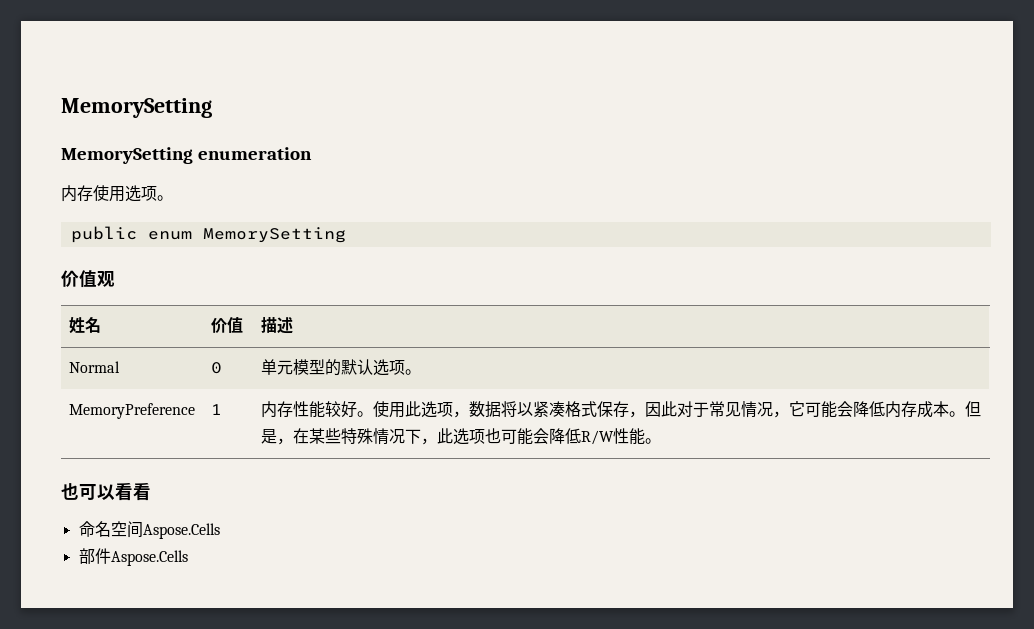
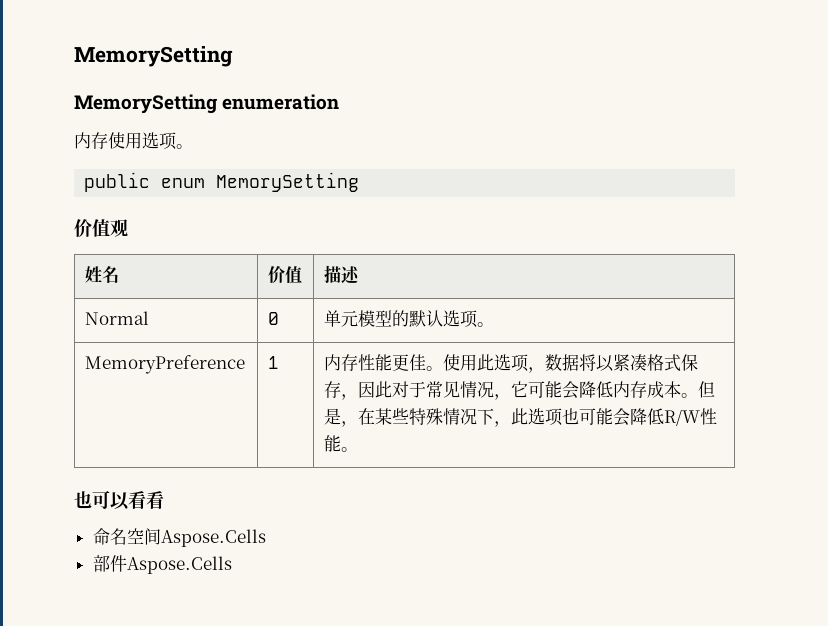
- MemoryPreference | 1 | 内存性能较好。使用此选项，数据将以紧凑格式保存，因此对于常见情况，它可能会降低内存成本。但是，在某些特殊情况下，此选项也可能会降低R/W性能。
+ MemoryPreference | 1 | 内存性能更佳。使用此选项，数据将以紧凑格式保存，因此对于常见情况，它可能会降低内存成本。但是，在某些特殊情况下，此选项也可能会降低R/W性能。

